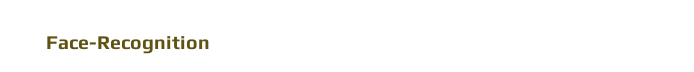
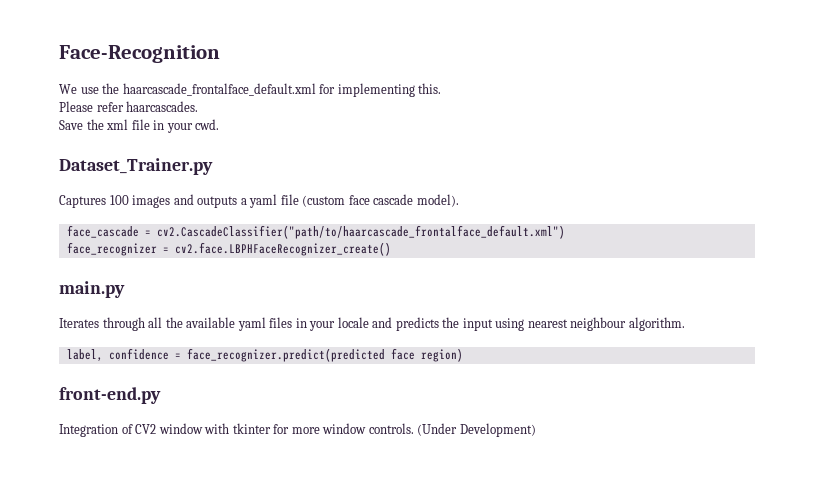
+ We use the haarcascade_frontalface_default.xml for implementing this.
+ Please refer haarcascades.
+ Save the xml file in your cwd.
+ Dataset_Trainer.py
+ Captures 100 images and outputs a yaml file (custom face cascade model).
+ face_cascade = cv2.CascadeClassifier("path/to/haarcascade_frontalface_default.xml")
+ face_recognizer = cv2.face.LBPHFaceRecognizer_create()
+ main.py
+ Iterates through all the available yaml files in your locale and predicts the input using nearest neighbour algorithm.
+ label, confidence = face_recognizer.predict(predicted face region)
+ front-end.py
+ Integration of CV2 window with tkinter for more window controls. (Under Development)

